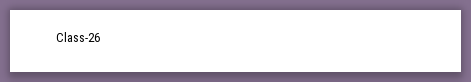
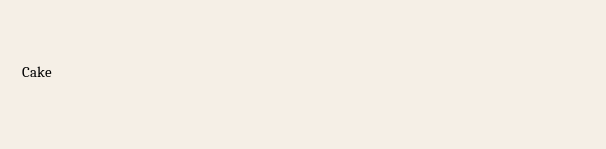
- Class-26
+ Cake

